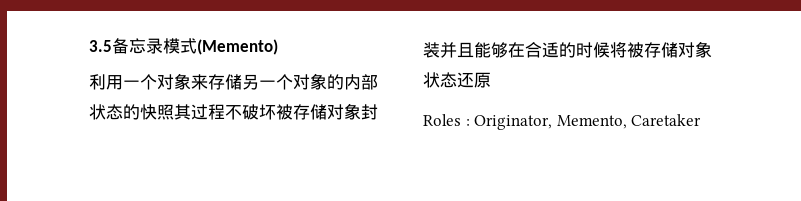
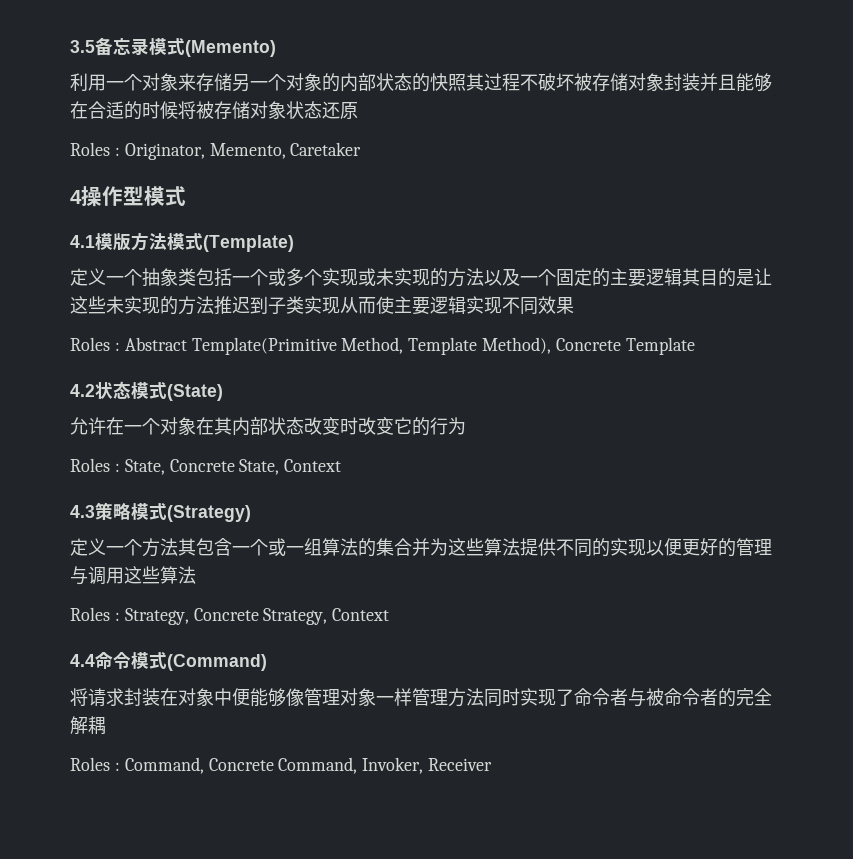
+ 4操作型模式
+ 4.1模版方法模式(Template)
+ 定义一个抽象类包括一个或多个实现或未实现的方法以及一个固定的主要逻辑其目的是让这些未实现的方法推迟到子类实现从而使主要逻辑实现不同效果
+ Roles : Abstract Template(Primitive Method, Template Method), Concrete Template
+ 4.2状态模式(State)
+ 允许在一个对象在其内部状态改变时改变它的行为
+ Roles : State, Concrete State, Context
+ 4.3策略模式(Strategy)
+ 定义一个方法其包含一个或一组算法的集合并为这些算法提供不同的实现以便更好的管理与调用这些算法
+ Roles : Strategy, Concrete Strategy, Context
+ 4.4命令模式(Command)
+ 将请求封装在对象中便能够像管理对象一样管理方法同时实现了命令者与被命令者的完全解耦
+ Roles : Command, Concrete Command, Invoker, Receiver

